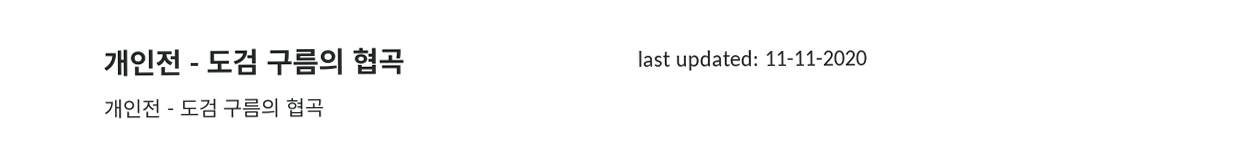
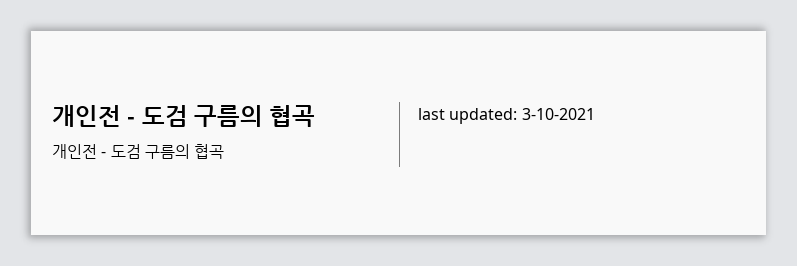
- last updated: 11-11-2020
+ last updated: 3-10-2021

